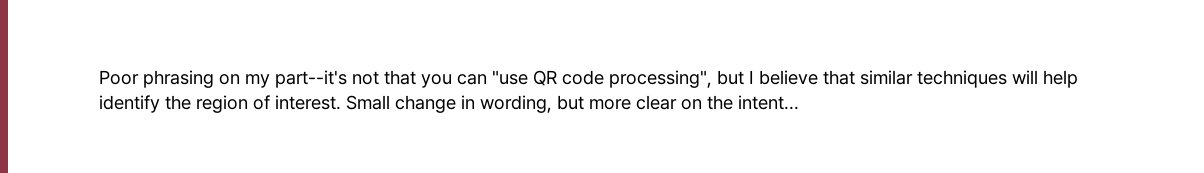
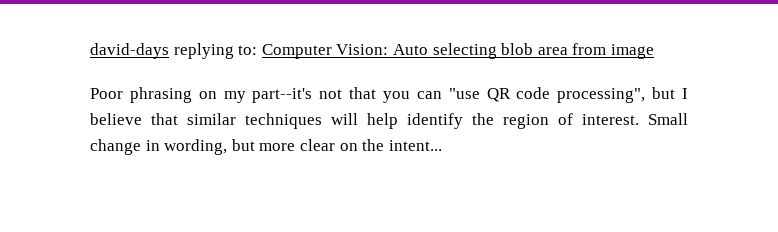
+ david-days replying to: Computer Vision: Auto selecting blob area from image

